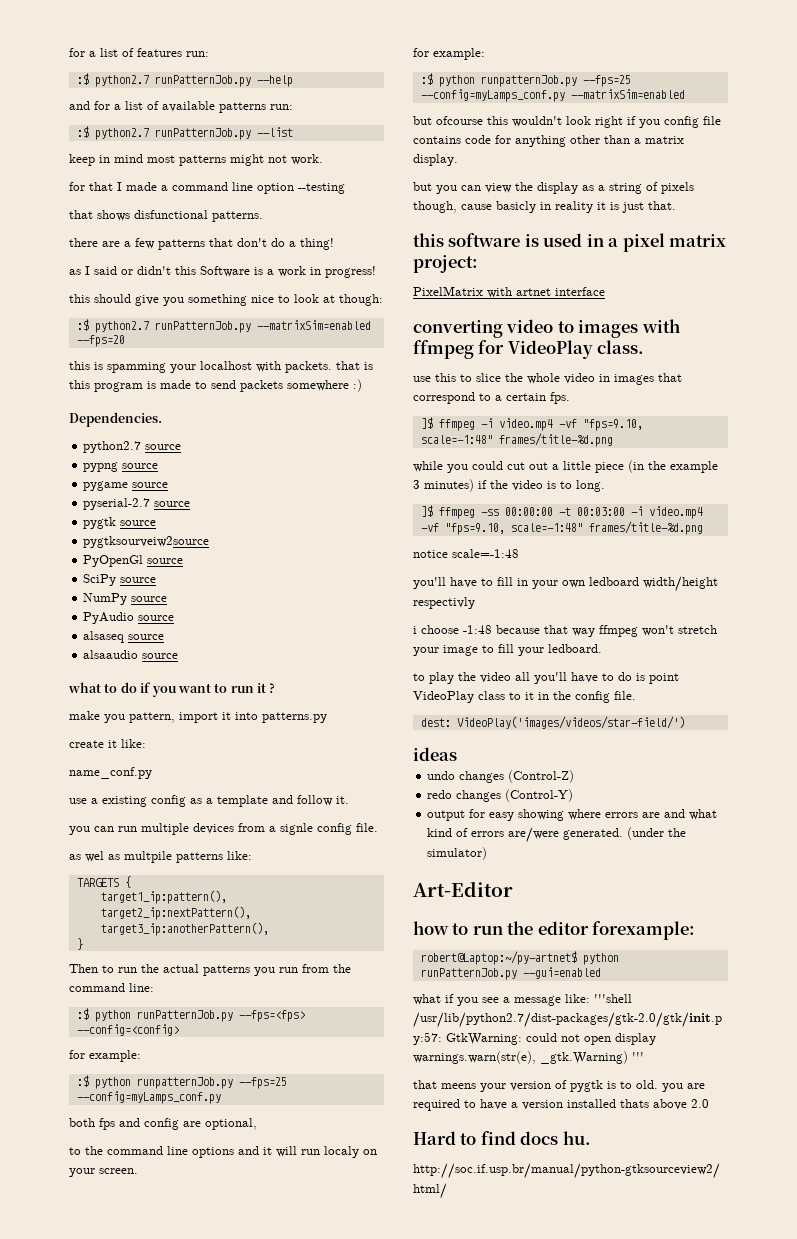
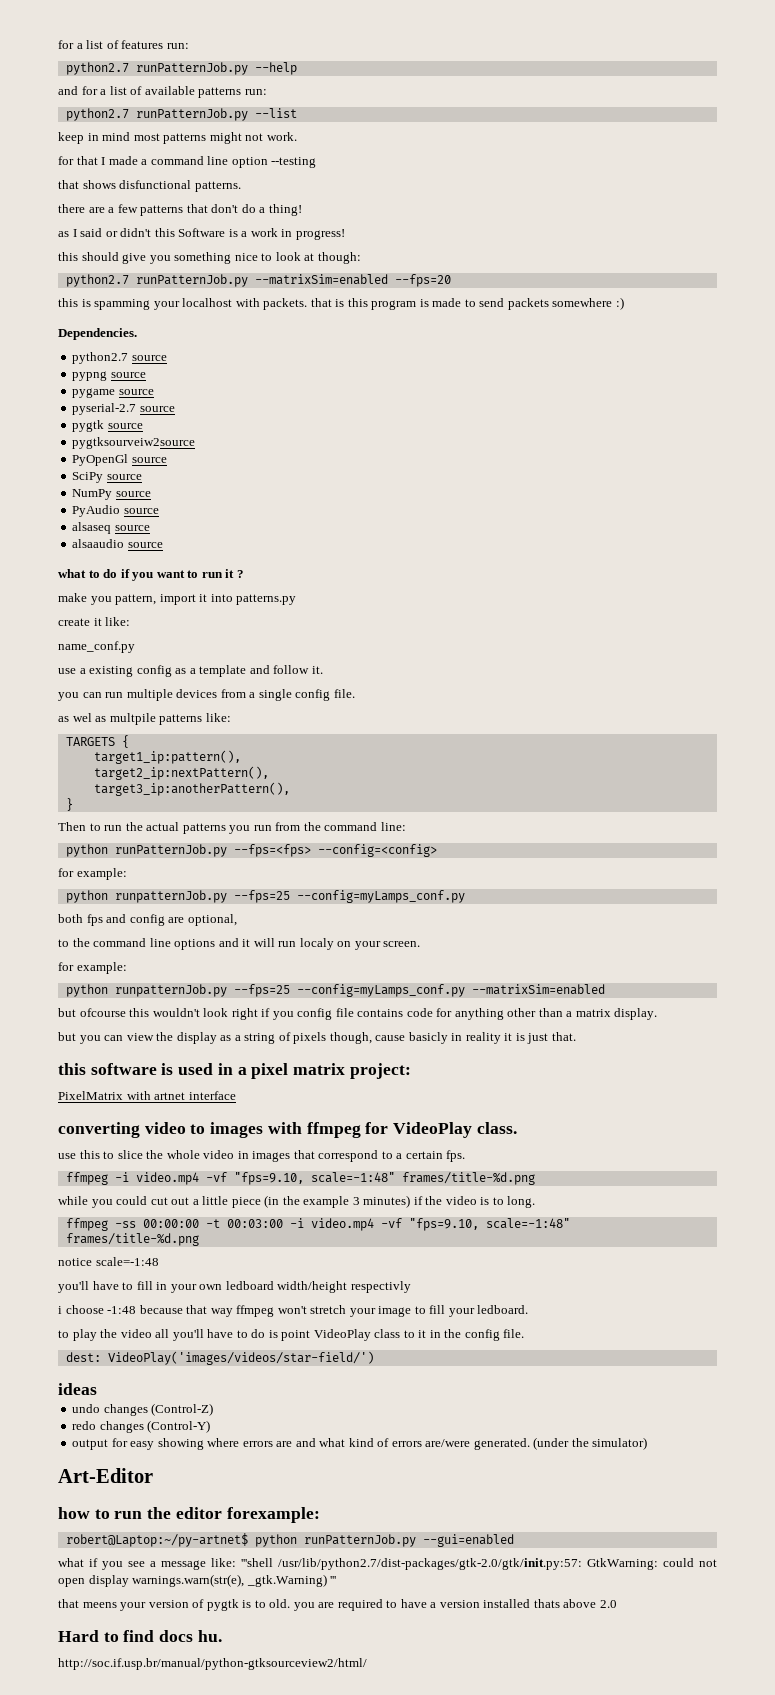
- :$ python2.7 runPatternJob.py --help
+ python2.7 runPatternJob.py --help
- :$ python2.7 runPatternJob.py --list
+ python2.7 runPatternJob.py --list
- :$ python2.7 runPatternJob.py --matrixSim=enabled --fps=20
+ python2.7 runPatternJob.py --matrixSim=enabled --fps=20
- you can run multiple devices from a signle config file.
+ you can run multiple devices from a single config file.
- :$ python runPatternJob.py --fps=<fps> --config=<config>
+ python runPatternJob.py --fps=<fps> --config=<config>
  for example:
- :$ python runpatternJob.py --fps=25 --config=myLamps_conf.py
+ python runpatternJob.py --fps=25 --config=myLamps_conf.py
- :$ python runpatternJob.py --fps=25 --config=myLamps_conf.py --matrixSim=enabled
+ python runpatternJob.py --fps=25 --config=myLamps_conf.py --matrixSim=enabled
- ]$ ffmpeg -i video.mp4 -vf "fps=9.10, scale=-1:48" frames/title-%d.png
+ ffmpeg -i video.mp4 -vf "fps=9.10, scale=-1:48" frames/title-%d.png
- ]$ ffmpeg -ss 00:00:00 -t 00:03:00 -i video.mp4 -vf "fps=9.10, scale=-1:48" frames/title-%d.png
+ ffmpeg -ss 00:00:00 -t 00:03:00 -i video.mp4 -vf "fps=9.10, scale=-1:48" frames/title-%d.png

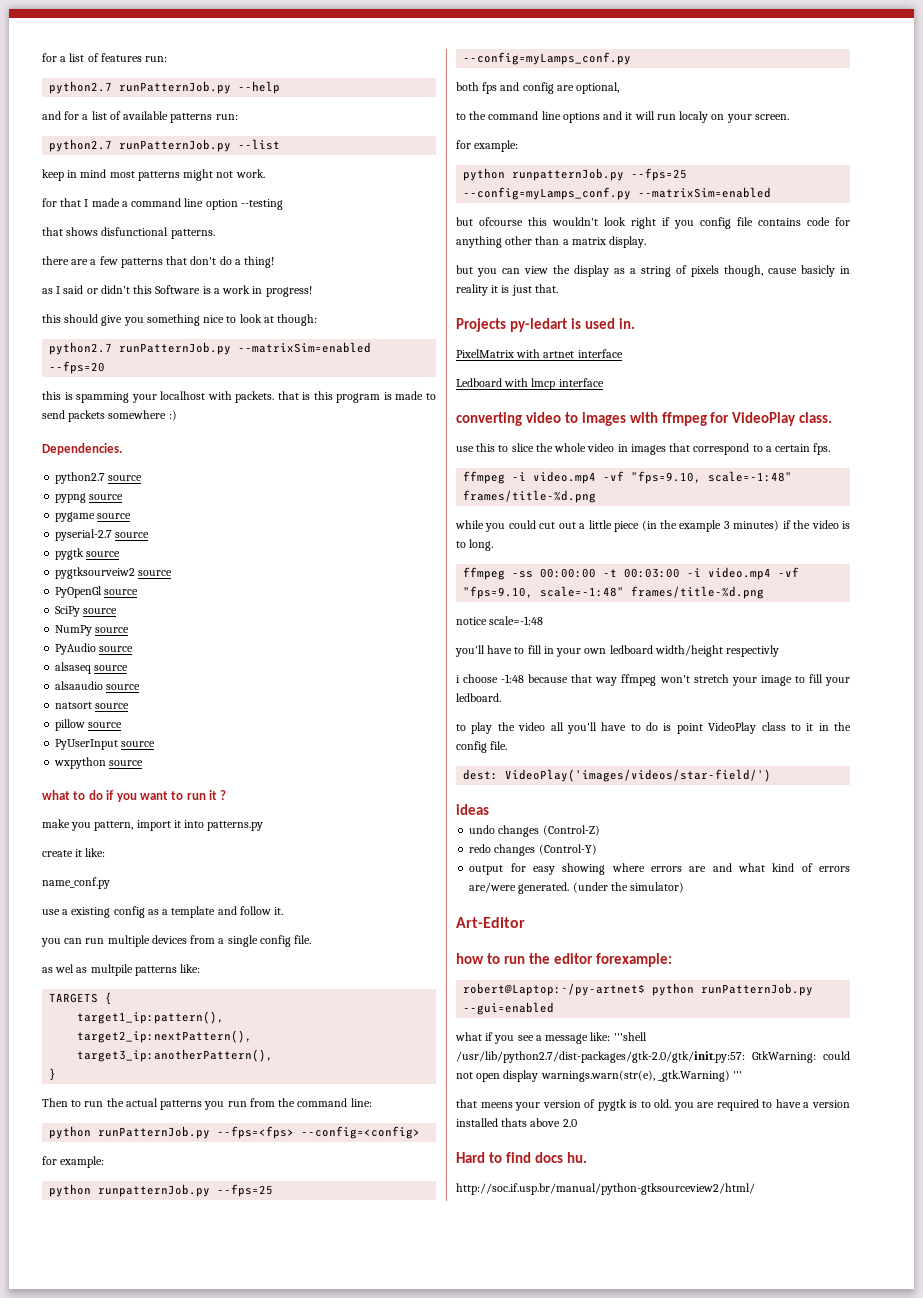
- pygtksourveiw2source
+ pygtksourveiw2 source
+ natsort source
+ pillow source
+ PyUserInput source
+ wxpython source
- this software is used in a pixel matrix project:
+ Projects py-ledart is used in.
+ Ledboard with lmcp interface

